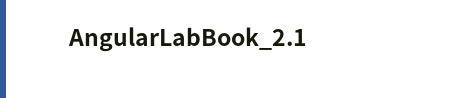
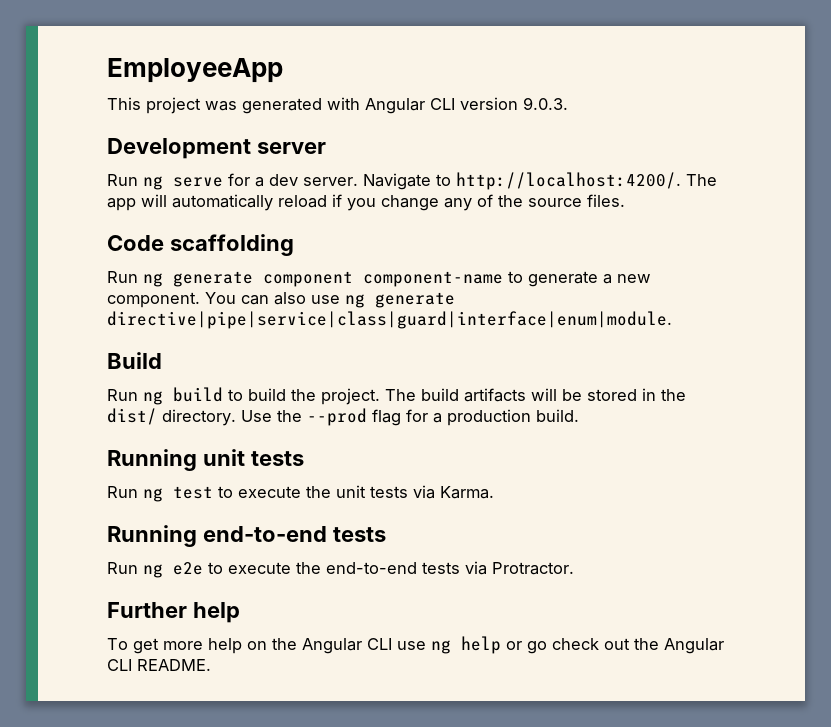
- AngularLabBook_2.1
+ EmployeeApp
+ This project was generated with Angular CLI version 9.0.3.
+ Development server
+ Run ng serve for a dev server. Navigate to http://localhost:4200/. The app will automatically reload if you change any of the source files.
+ Code scaffolding
+ Run ng generate component component-name to generate a new component. You can also use ng generate directive|pipe|service|class|guard|interface|enum|module.
+ Build
+ Run ng build to build the project. The build artifacts will be stored in the dist/ directory. Use the --prod flag for a production build.
+ Running unit tests
+ Run ng test to execute the unit tests via Karma.
+ Running end-to-end tests
+ Run ng e2e to execute the end-to-end tests via Protractor.
+ Further help
+ To get more help on the Angular CLI use ng help or go check out the Angular CLI README.

